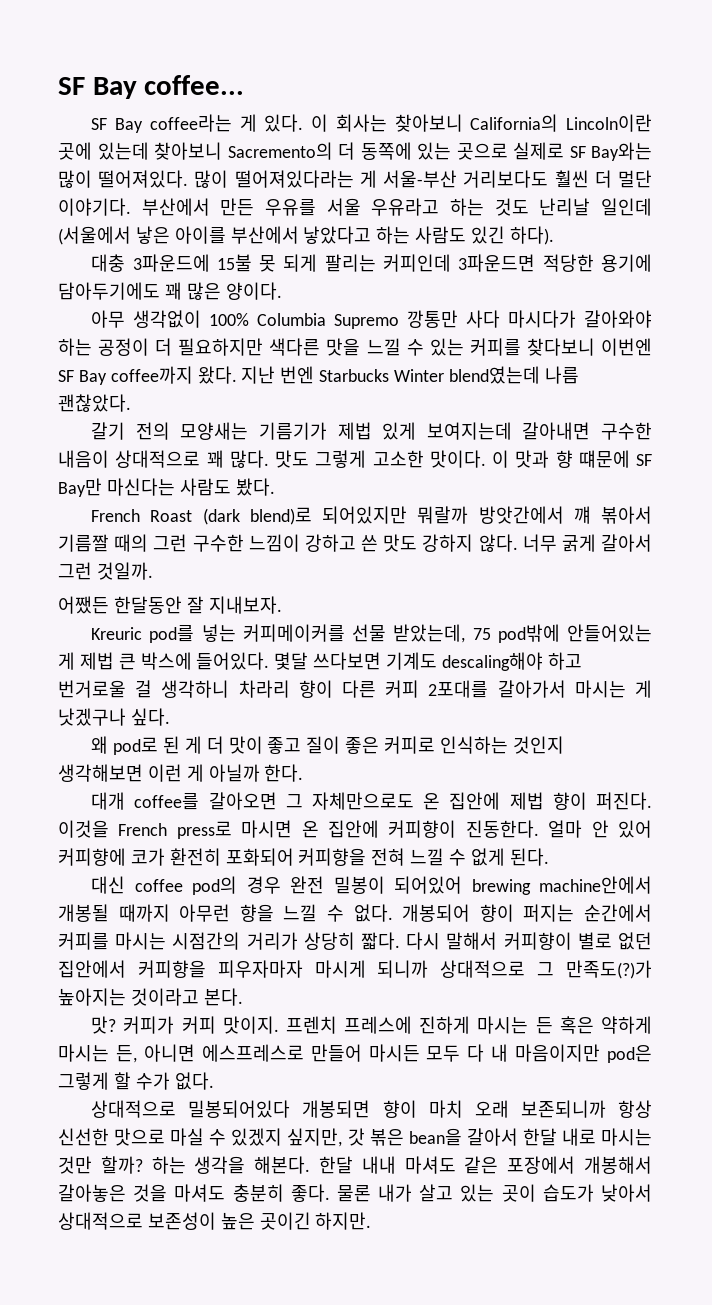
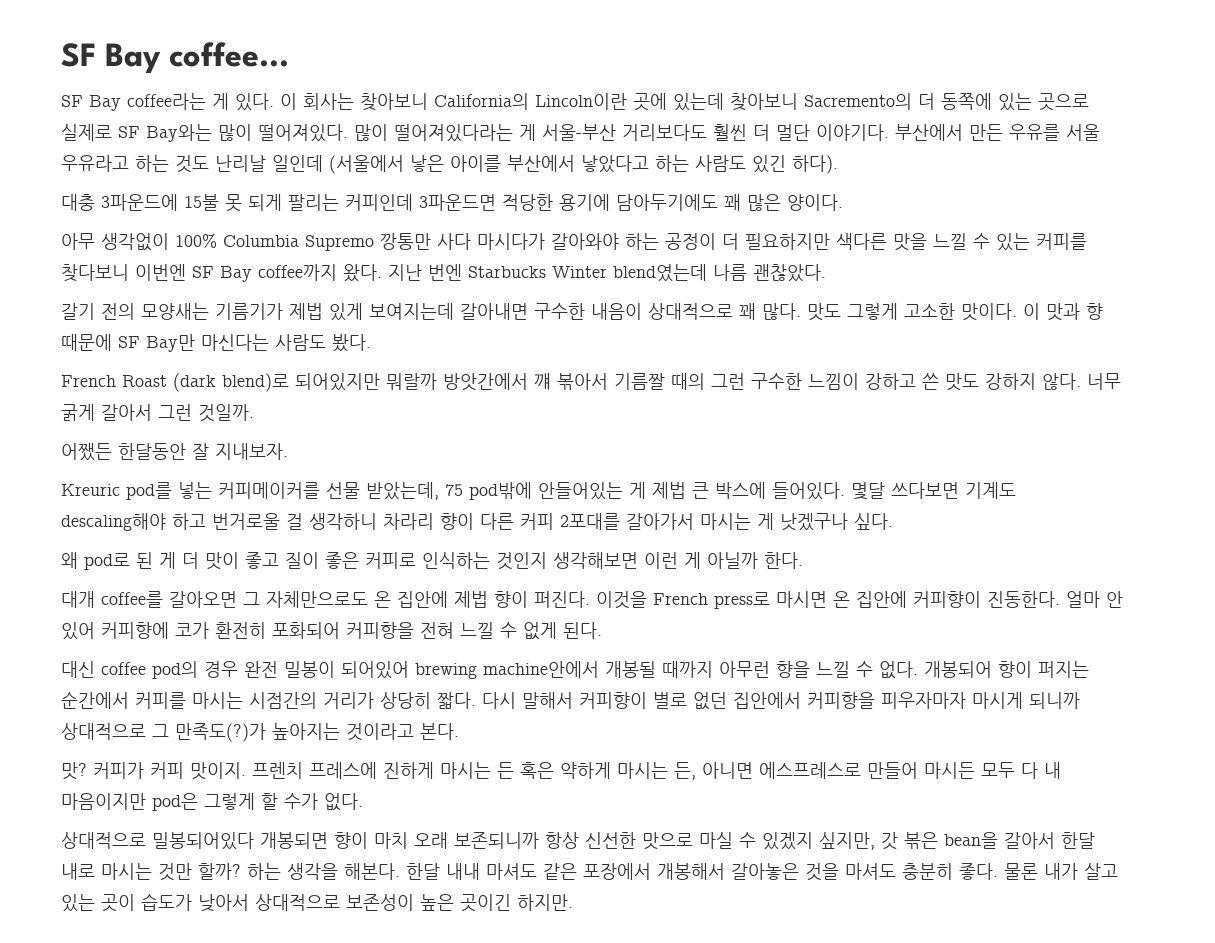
- 이 맛과 향 떄문에 SF Bay만 마신다는 사람도 봤다.
+ 이 맛과 향 때문에 SF Bay만 마신다는 사람도 봤다.

